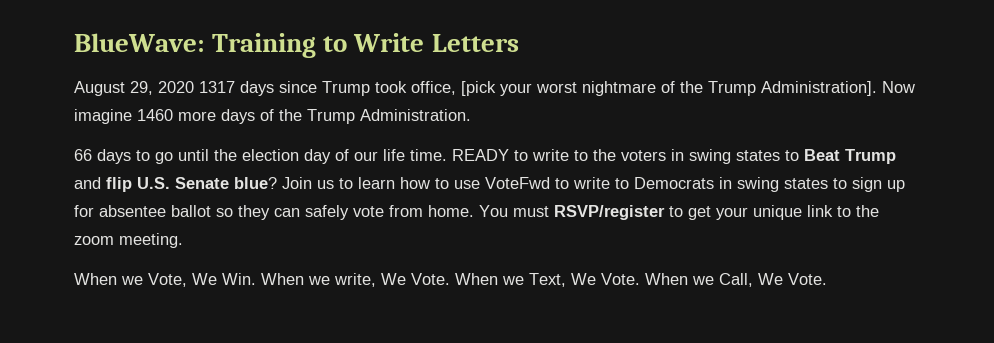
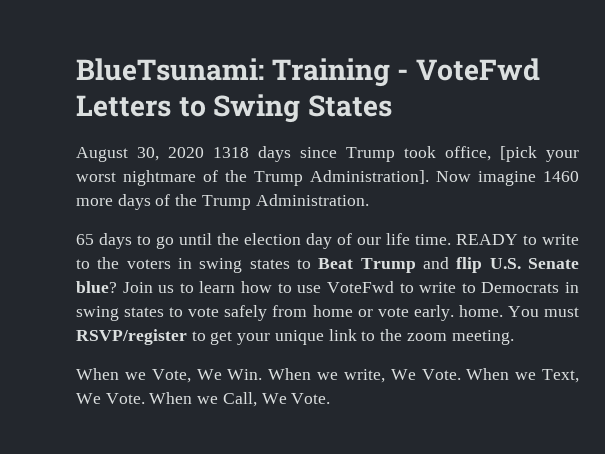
- BlueWave: Training to Write Letters
- August 29, 2020 1317 days since Trump took office, [pick your worst nightmare of the Trump Administration].
+ BlueTsunami: Training - VoteFwd Letters to Swing States
+ August 30, 2020 1318 days since Trump took office, [pick your worst nightmare of the Trump Administration].
- 66 days to go until the election day of our life time.
+ 65 days to go until the election day of our life time.
- Join us to learn how to use VoteFwd to write to Democrats in swing states to sign up for absentee ballot so they can safely vote from home.
+ Join us to learn how to use VoteFwd to write to Democrats in swing states to vote safely from home or vote early. home.

